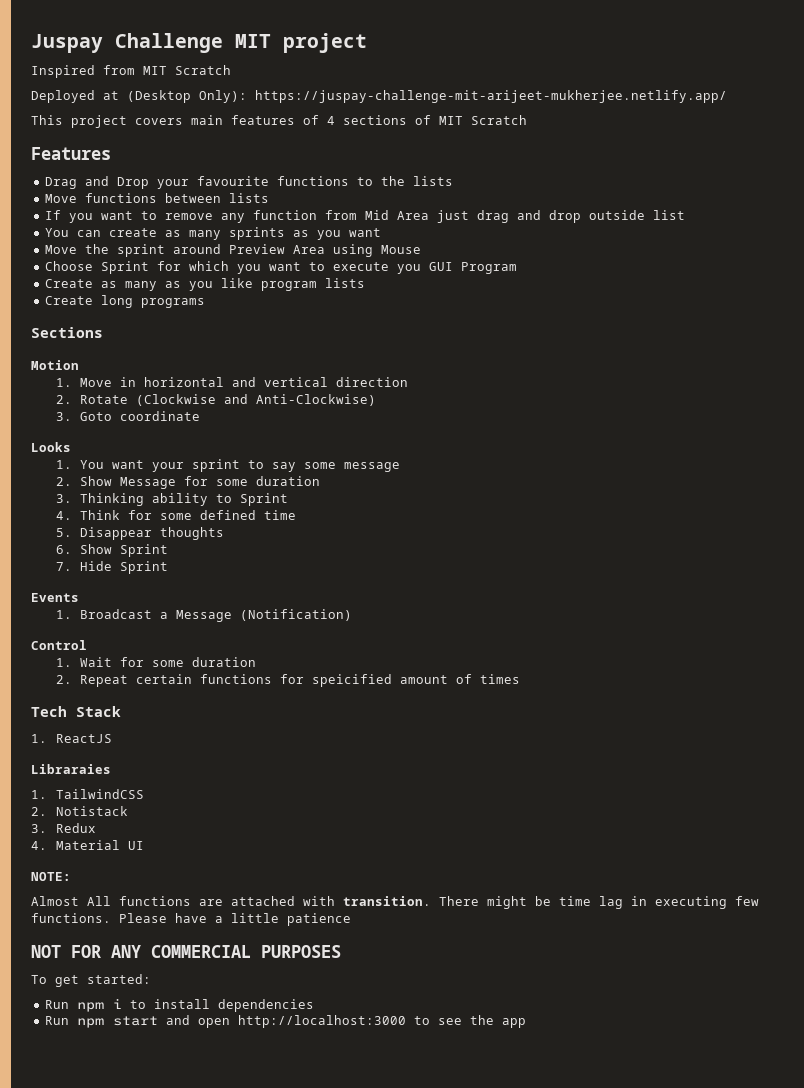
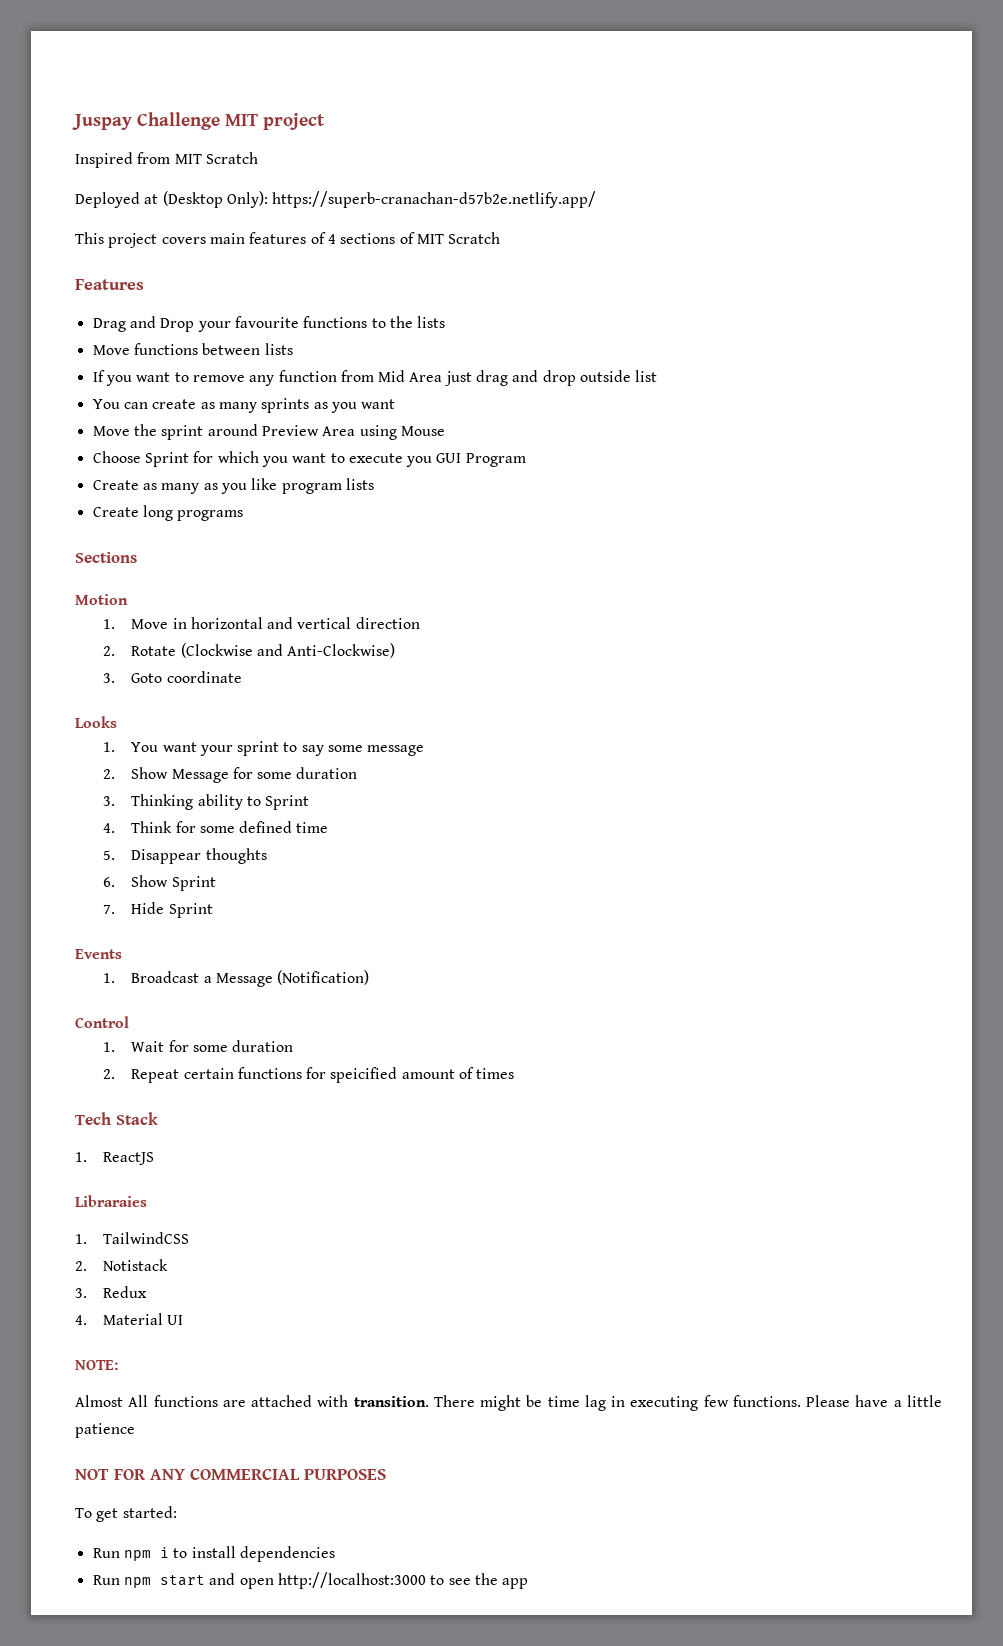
- Deployed at (Desktop Only): https://juspay-challenge-mit-arijeet-mukherjee.netlify.app/
+ Deployed at (Desktop Only): https://superb-cranachan-d57b2e.netlify.app/

